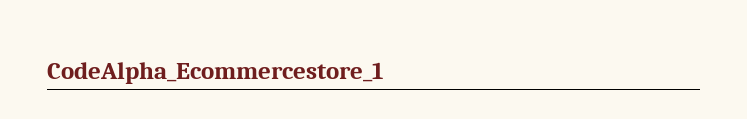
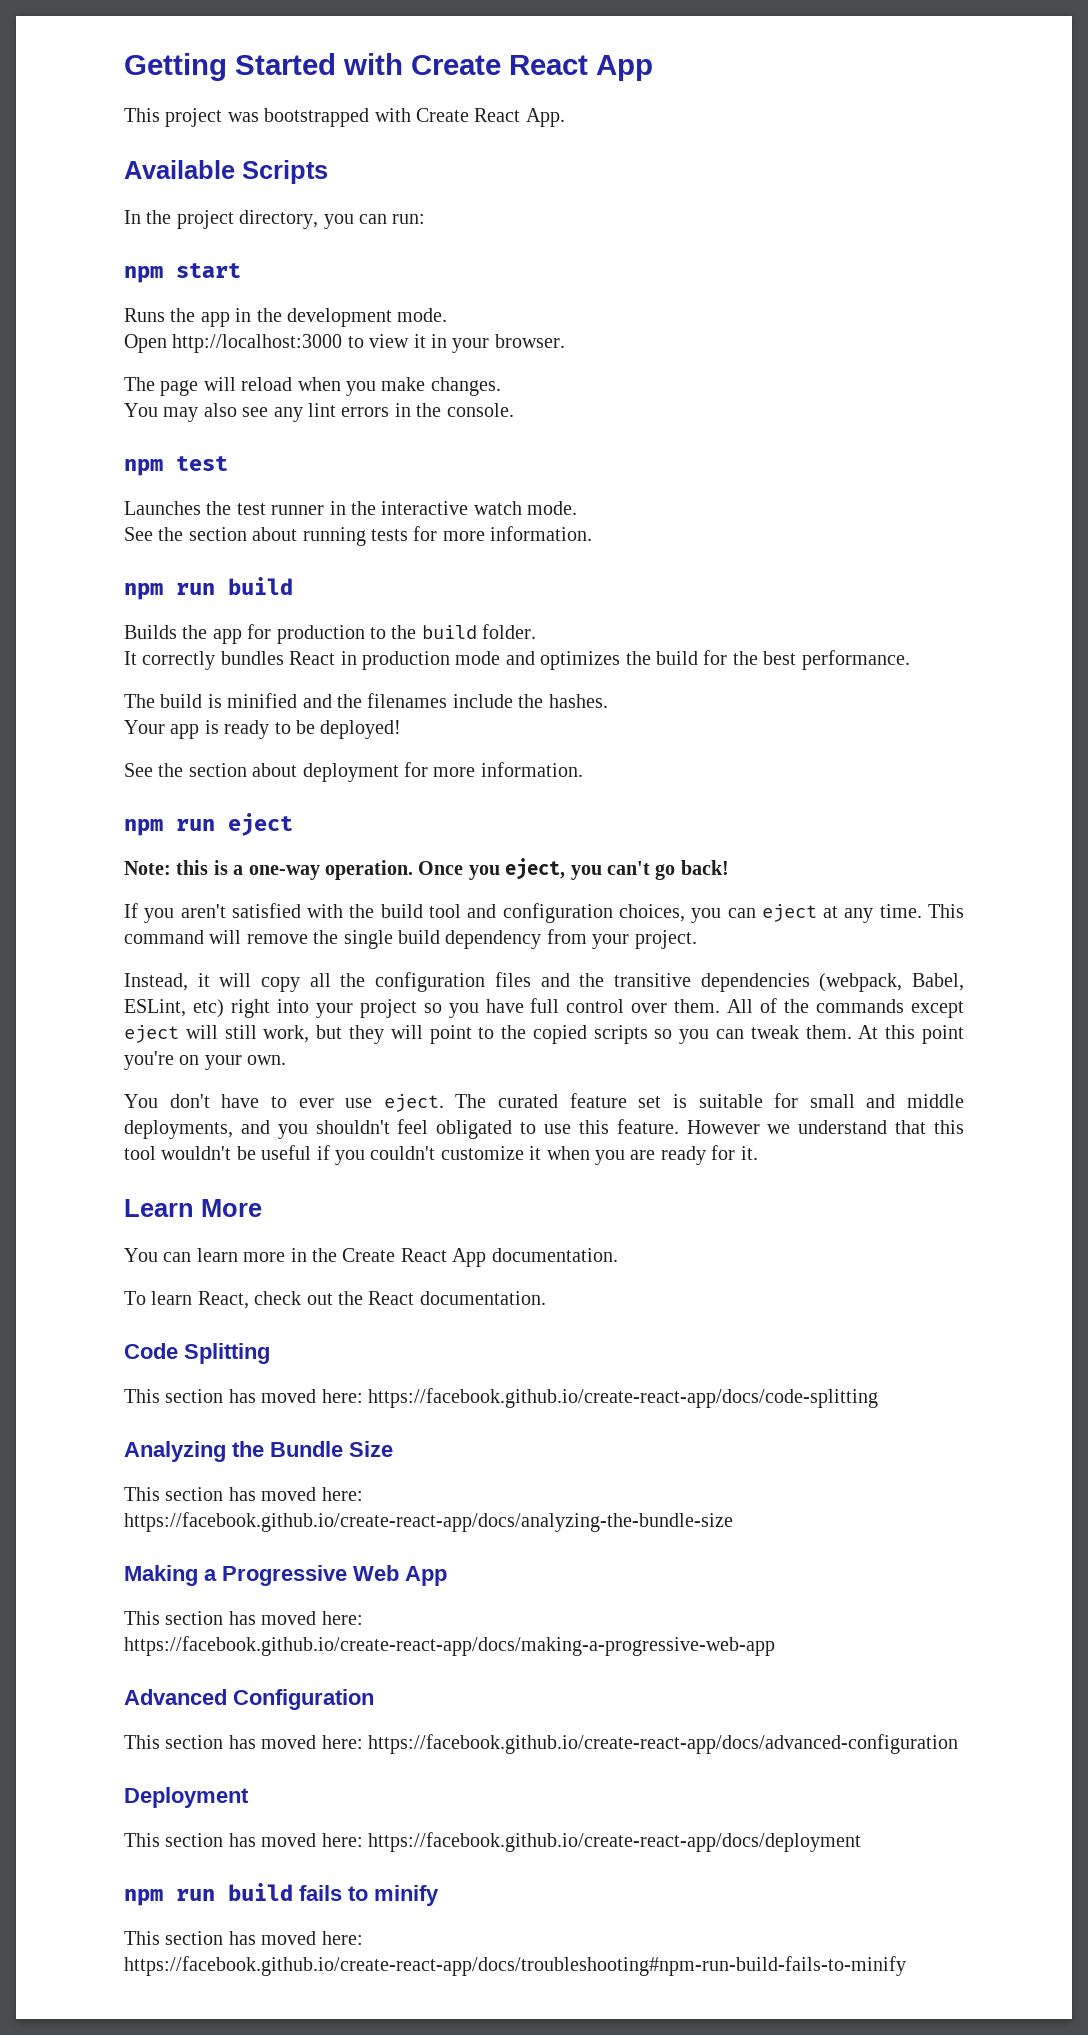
- CodeAlpha_Ecommercestore_1
+ Getting Started with Create React App
+ This project was bootstrapped with Create React App.
+ Available Scripts
+ In the project directory, you can run:
+ npm start
+ Runs the app in the development mode.
+ Open http://localhost:3000 to view it in your browser.
+ The page will reload when you make changes.
+ You may also see any lint errors in the console.
+ npm test
+ Launches the test runner in the interactive watch mode.
+ See the section about running tests for more information.
+ npm run build
+ Builds the app for production to the build folder.
+ It correctly bundles React in production mode and optimizes the build for the best performance.
+ The build is minified and the filenames include the hashes.
+ Your app is ready to be deployed!
+ See the section about deployment for more information.
+ npm run eject
+ Note: this is a one-way operation. Once you eject, you can't go back!
+ If you aren't satisfied with the build tool and configuration choices, you can eject at any time. This command will remove the single build dependency from your project.
+ Instead, it will copy all the configuration files and the transitive dependencies (webpack, Babel, ESLint, etc) right into your project so you have full control over them. All of the commands except eject will still work, but they will point to the copied scripts so you can tweak them. At this point you're on your own.
+ You don't have to ever use eject. The curated feature set is suitable for small and middle deployments, and you shouldn't feel obligated to use this feature. However we understand that this tool wouldn't be useful if you couldn't customize it when you are ready for it.
+ Learn More
+ You can learn more in the Create React App documentation.
+ To learn React, check out the React documentation.
+ Code Splitting
+ This section has moved here: https://facebook.github.io/create-react-app/docs/code-splitting
+ Analyzing the Bundle Size
+ This section has moved here: https://facebook.github.io/create-react-app/docs/analyzing-the-bundle-size
+ Making a Progressive Web App
+ This section has moved here: https://facebook.github.io/create-react-app/docs/making-a-progressive-web-app
+ Advanced Configuration
+ This section has moved here: https://facebook.github.io/create-react-app/docs/advanced-configuration
+ Deployment
+ This section has moved here: https://facebook.github.io/create-react-app/docs/deployment
+ npm run build fails to minify
+ This section has moved here: https://facebook.github.io/create-react-app/docs/troubleshooting#npm-run-build-fails-to-minify

